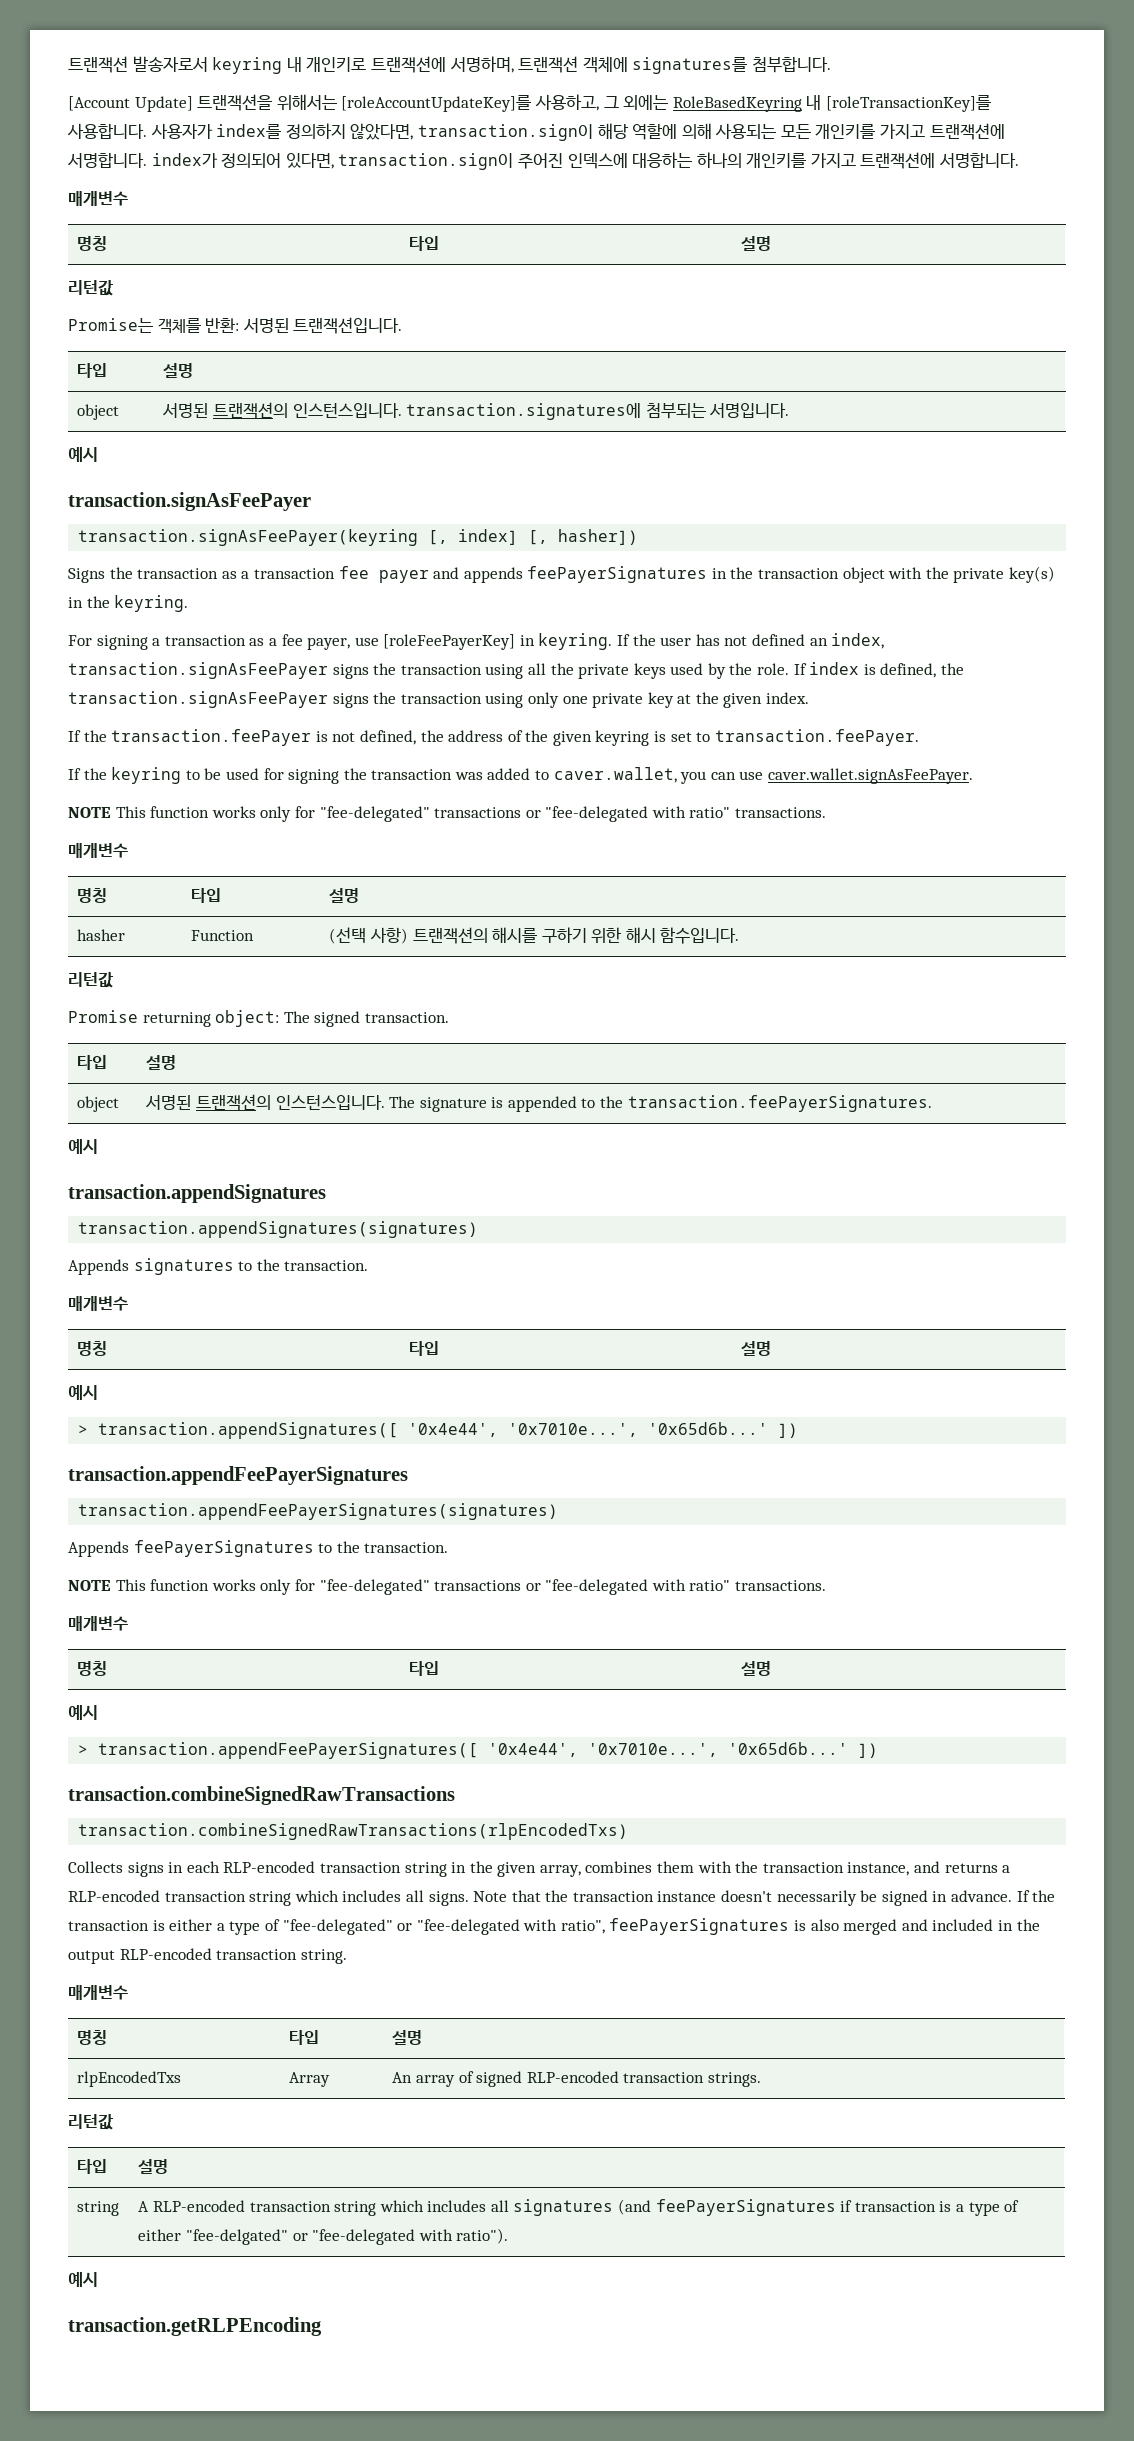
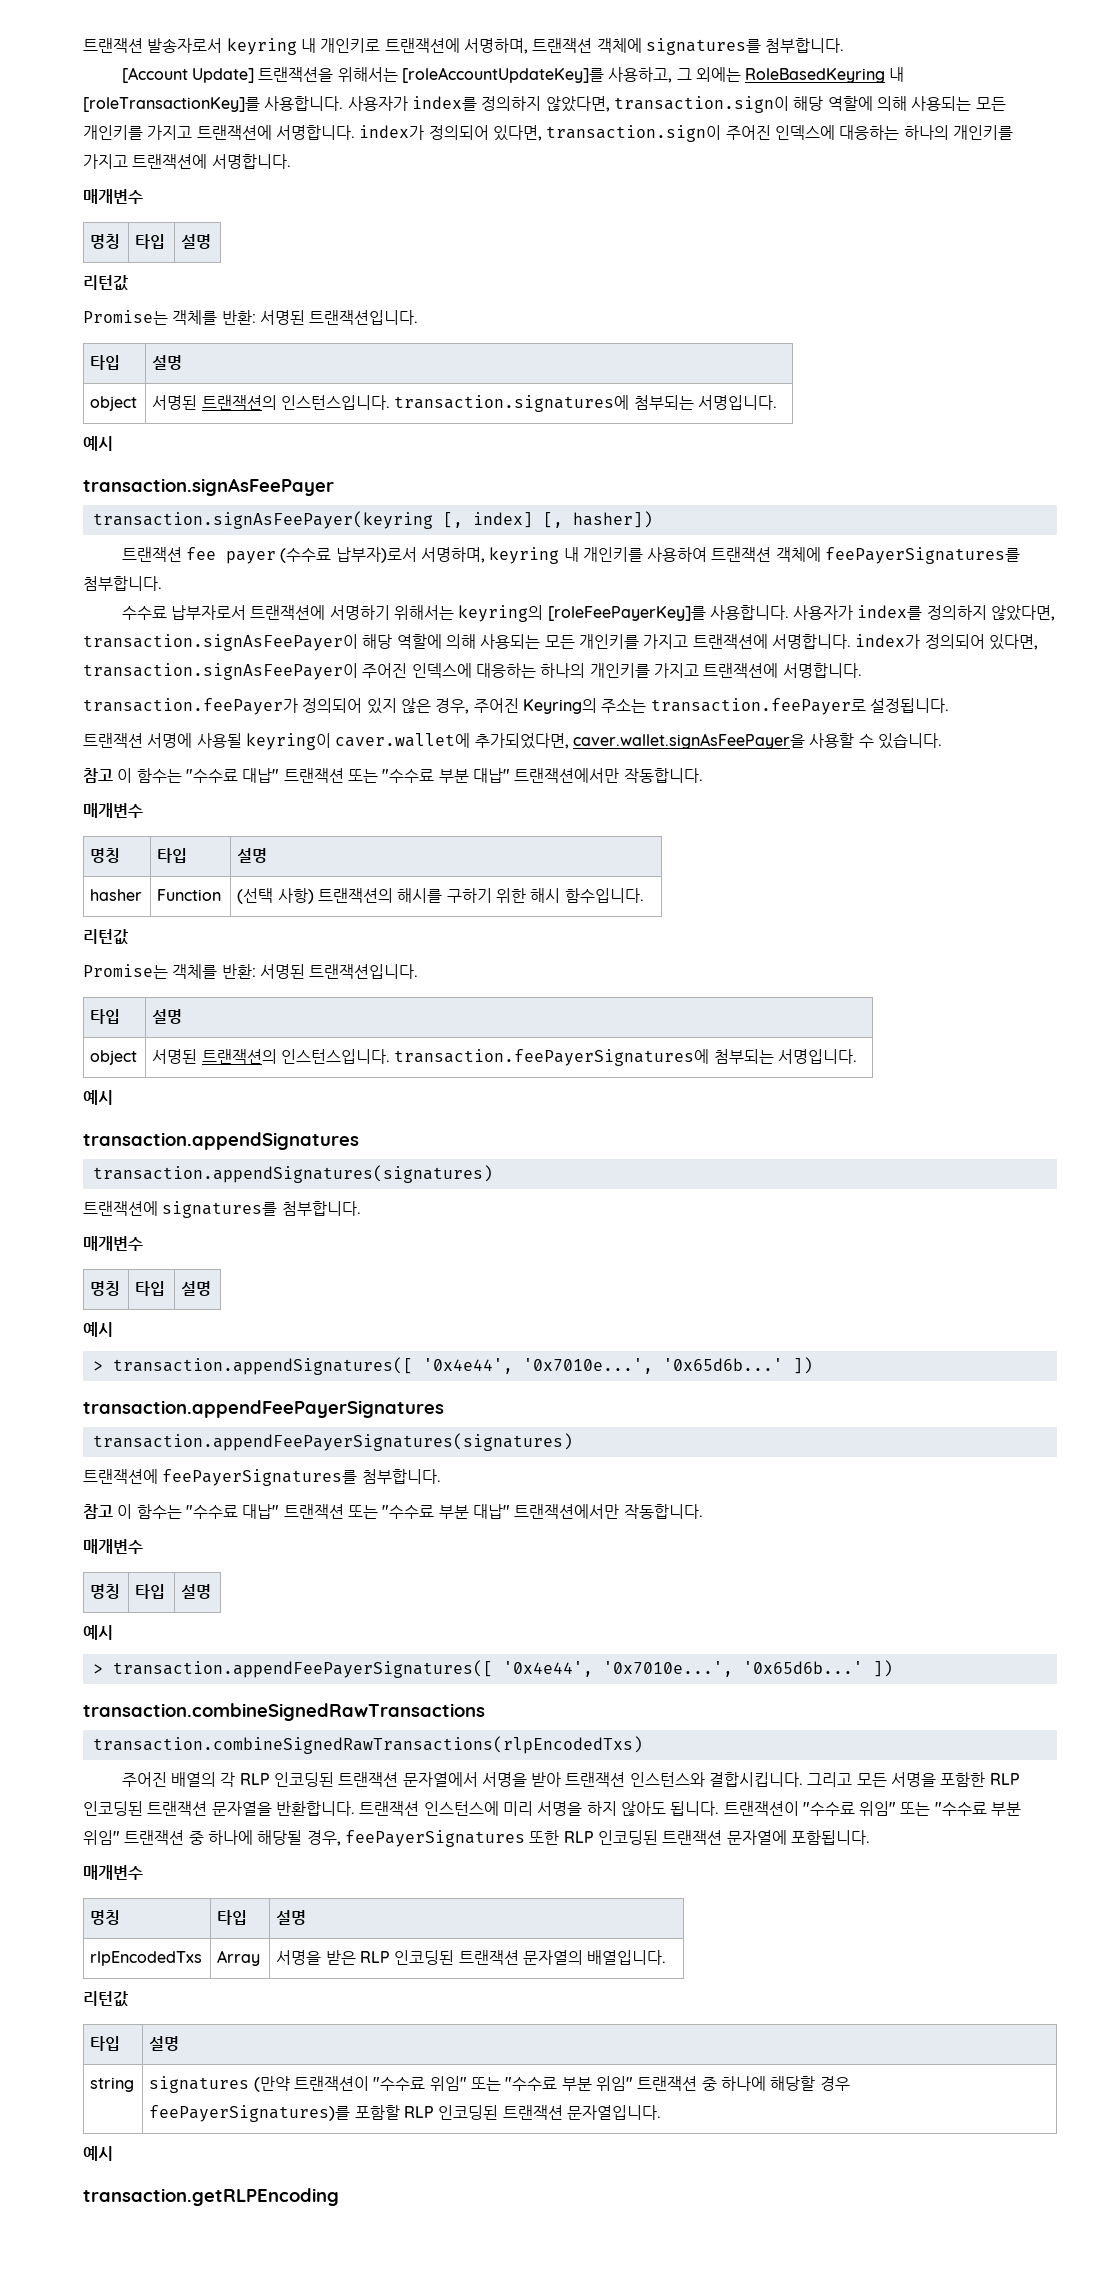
- Signs the transaction as a transaction fee payer and appends feePayerSignatures in the transaction object with the private key(s) in the keyring.
- For signing a transaction as a fee payer, use [roleFeePayerKey] in keyring. If the user has not defined an index, transaction.signAsFeePayer signs the transaction using all the private keys used by the role. If index is defined, the transaction.signAsFeePayer signs the transaction using only one private key at the given index.
- If the transaction.feePayer is not defined, the address of the given keyring is set to transaction.feePayer.
- If the keyring to be used for signing the transaction was added to caver.wallet, you can use caver.wallet.signAsFeePayer.
- NOTE This function works only for "fee-delegated" transactions or "fee-delegated with ratio" transactions.
+ 트랜잭션 fee payer (수수료 납부자)로서 서명하며, keyring 내 개인키를 사용하여 트랜잭션 객체에 feePayerSignatures를 첨부합니다.
+ 수수료 납부자로서 트랜잭션에 서명하기 위해서는 keyring의 [roleFeePayerKey]를 사용합니다. 사용자가 index를 정의하지 않았다면, transaction.signAsFeePayer이 해당 역할에 의해 사용되는 모든 개인키를 가지고 트랜잭션에 서명합니다. index가 정의되어 있다면, transaction.signAsFeePayer이 주어진 인덱스에 대응하는 하나의 개인키를 가지고 트랜잭션에 서명합니다.
+ transaction.feePayer가 정의되어 있지 않은 경우, 주어진 Keyring의 주소는 transaction.feePayer로 설정됩니다.
+ 트랜잭션 서명에 사용될 keyring이 caver.wallet에 추가되었다면, caver.wallet.signAsFeePayer을 사용할 수 있습니다.
+ 참고 이 함수는 "수수료 대납" 트랜잭션 또는 "수수료 부분 대납" 트랜잭션에서만 작동합니다.
  hasher | Function | (선택 사항) 트랜잭션의 해시를 구하기 위한 해시 함수입니다.
  리턴값
- Promise returning object: The signed transaction.
+ Promise는 객체를 반환: 서명된 트랜잭션입니다.
  타입 | 설명
- object | 서명된 트랜잭션의 인스턴스입니다. The signature is appended to the transaction.feePayerSignatures.
+ object | 서명된 트랜잭션의 인스턴스입니다. transaction.feePayerSignatures에 첨부되는 서명입니다.
  예시
  transaction.appendSignatures
  transaction.appendSignatures(signatures)
- Appends signatures to the transaction.
+ 트랜잭션에 signatures를 첨부합니다.
- Appends feePayerSignatures to the transaction.
- NOTE This function works only for "fee-delegated" transactions or "fee-delegated with ratio" transactions.
+ 트랜잭션에 feePayerSignatures를 첨부합니다.
+ 참고 이 함수는 "수수료 대납" 트랜잭션 또는 "수수료 부분 대납" 트랜잭션에서만 작동합니다.
- Collects signs in each RLP-encoded transaction string in the given array, combines them with the transaction instance, and returns a RLP-encoded transaction string which includes all signs. Note that the transaction instance doesn't necessarily be signed in advance. If the transaction is either a type of "fee-delegated" or "fee-delegated with ratio", feePayerSignatures is also merged and included in the output RLP-encoded transaction string.
+ 주어진 배열의 각 RLP 인코딩된 트랜잭션 문자열에서 서명을 받아 트랜잭션 인스턴스와 결합시킵니다. 그리고 모든 서명을 포함한 RLP 인코딩된 트랜잭션 문자열을 반환합니다. 트랜잭션 인스턴스에 미리 서명을 하지 않아도 됩니다. 트랜잭션이 "수수료 위임" 또는 "수수료 부분 위임" 트랜잭션 중 하나에 해당될 경우, feePayerSignatures 또한 RLP 인코딩된 트랜잭션 문자열에 포함됩니다.
- rlpEncodedTxs | Array | An array of signed RLP-encoded transaction strings.
+ rlpEncodedTxs | Array | 서명을 받은 RLP 인코딩된 트랜잭션 문자열의 배열입니다.
  리턴값
  타입 | 설명
- string | A RLP-encoded transaction string which includes all signatures (and feePayerSignatures if transaction is a type of either "fee-delgated" or "fee-delegated with ratio").
+ string | signatures (만약 트랜잭션이 "수수료 위임" 또는 "수수료 부분 위임" 트랜잭션 중 하나에 해당할 경우 feePayerSignatures)를 포함할 RLP 인코딩된 트랜잭션 문자열입니다.

